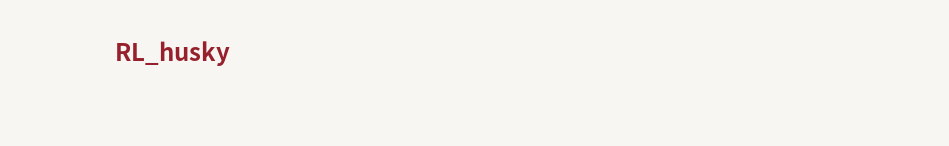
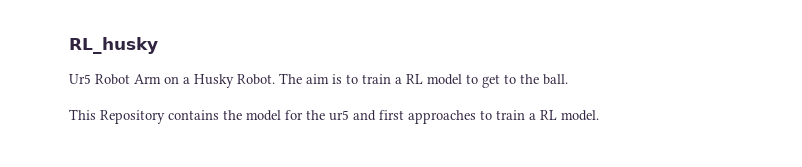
+ Ur5 Robot Arm on a Husky Robot. The aim is to train a RL model to get to the ball.
+ This Repository contains the model for the ur5 and first approaches to train a RL model.

